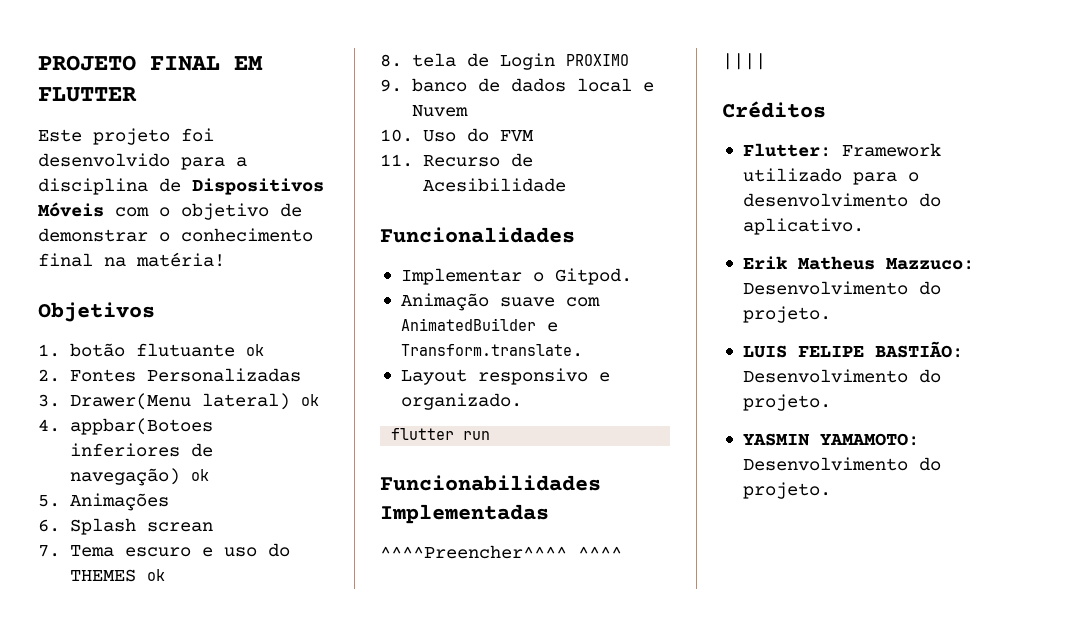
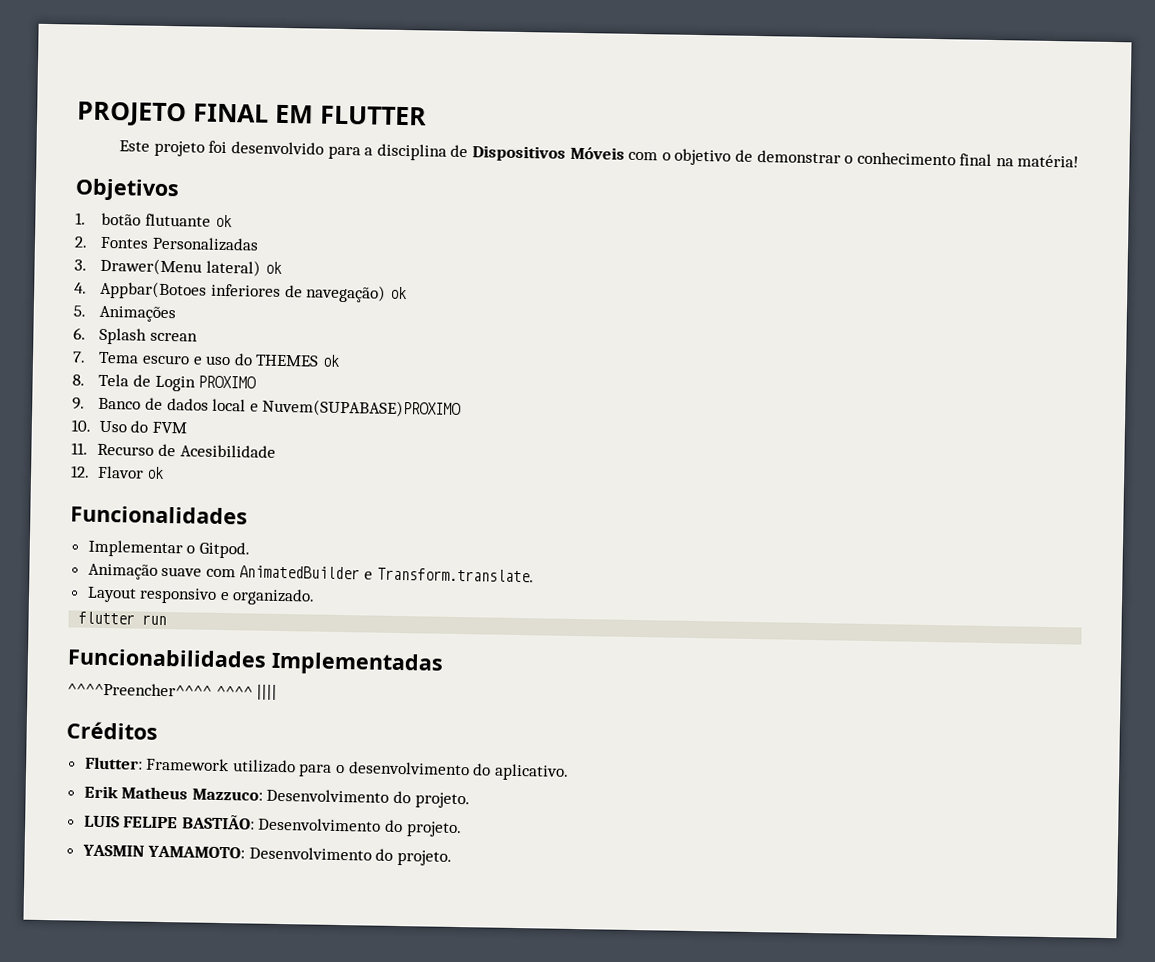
- 4. appbar(Botoes inferiores de navegação) ok
+ 4. Appbar(Botoes inferiores de navegação) ok
- 8. tela de Login PROXIMO
+ 8. Tela de Login PROXIMO
- 9. banco de dados local e Nuvem
+ 9. Banco de dados local e Nuvem(SUPABASE)PROXIMO
+ 12. Flavor ok

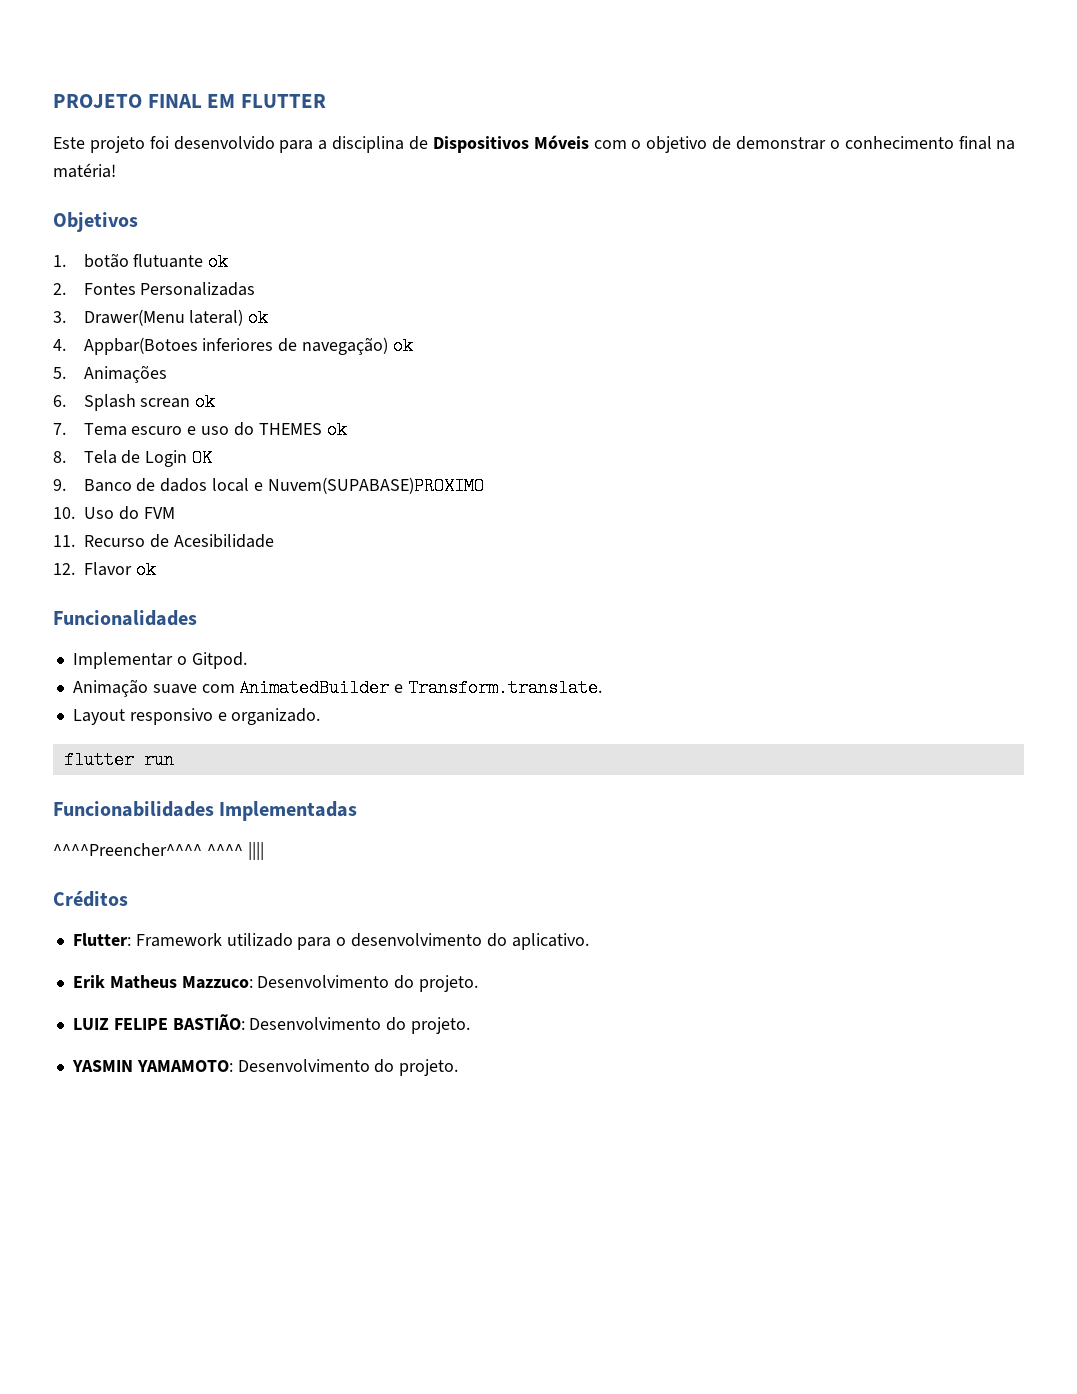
- 6. Splash screan
+ 6. Splash screan ok
- 8. Tela de Login PROXIMO
+ 8. Tela de Login OK
- LUIS FELIPE BASTIÃO: Desenvolvimento do projeto.
+ LUIZ FELIPE BASTIÃO: Desenvolvimento do projeto.

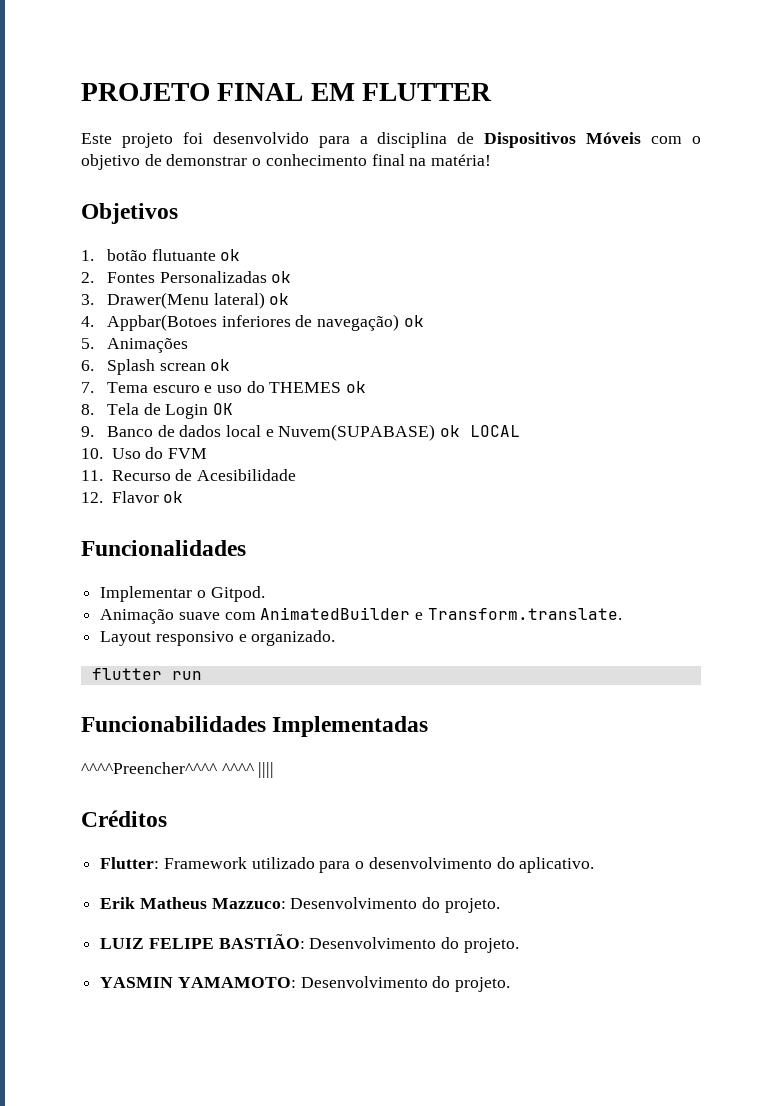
- 2. Fontes Personalizadas
+ 2. Fontes Personalizadas ok
- 9. Banco de dados local e Nuvem(SUPABASE)PROXIMO
+ 9. Banco de dados local e Nuvem(SUPABASE) ok LOCAL

